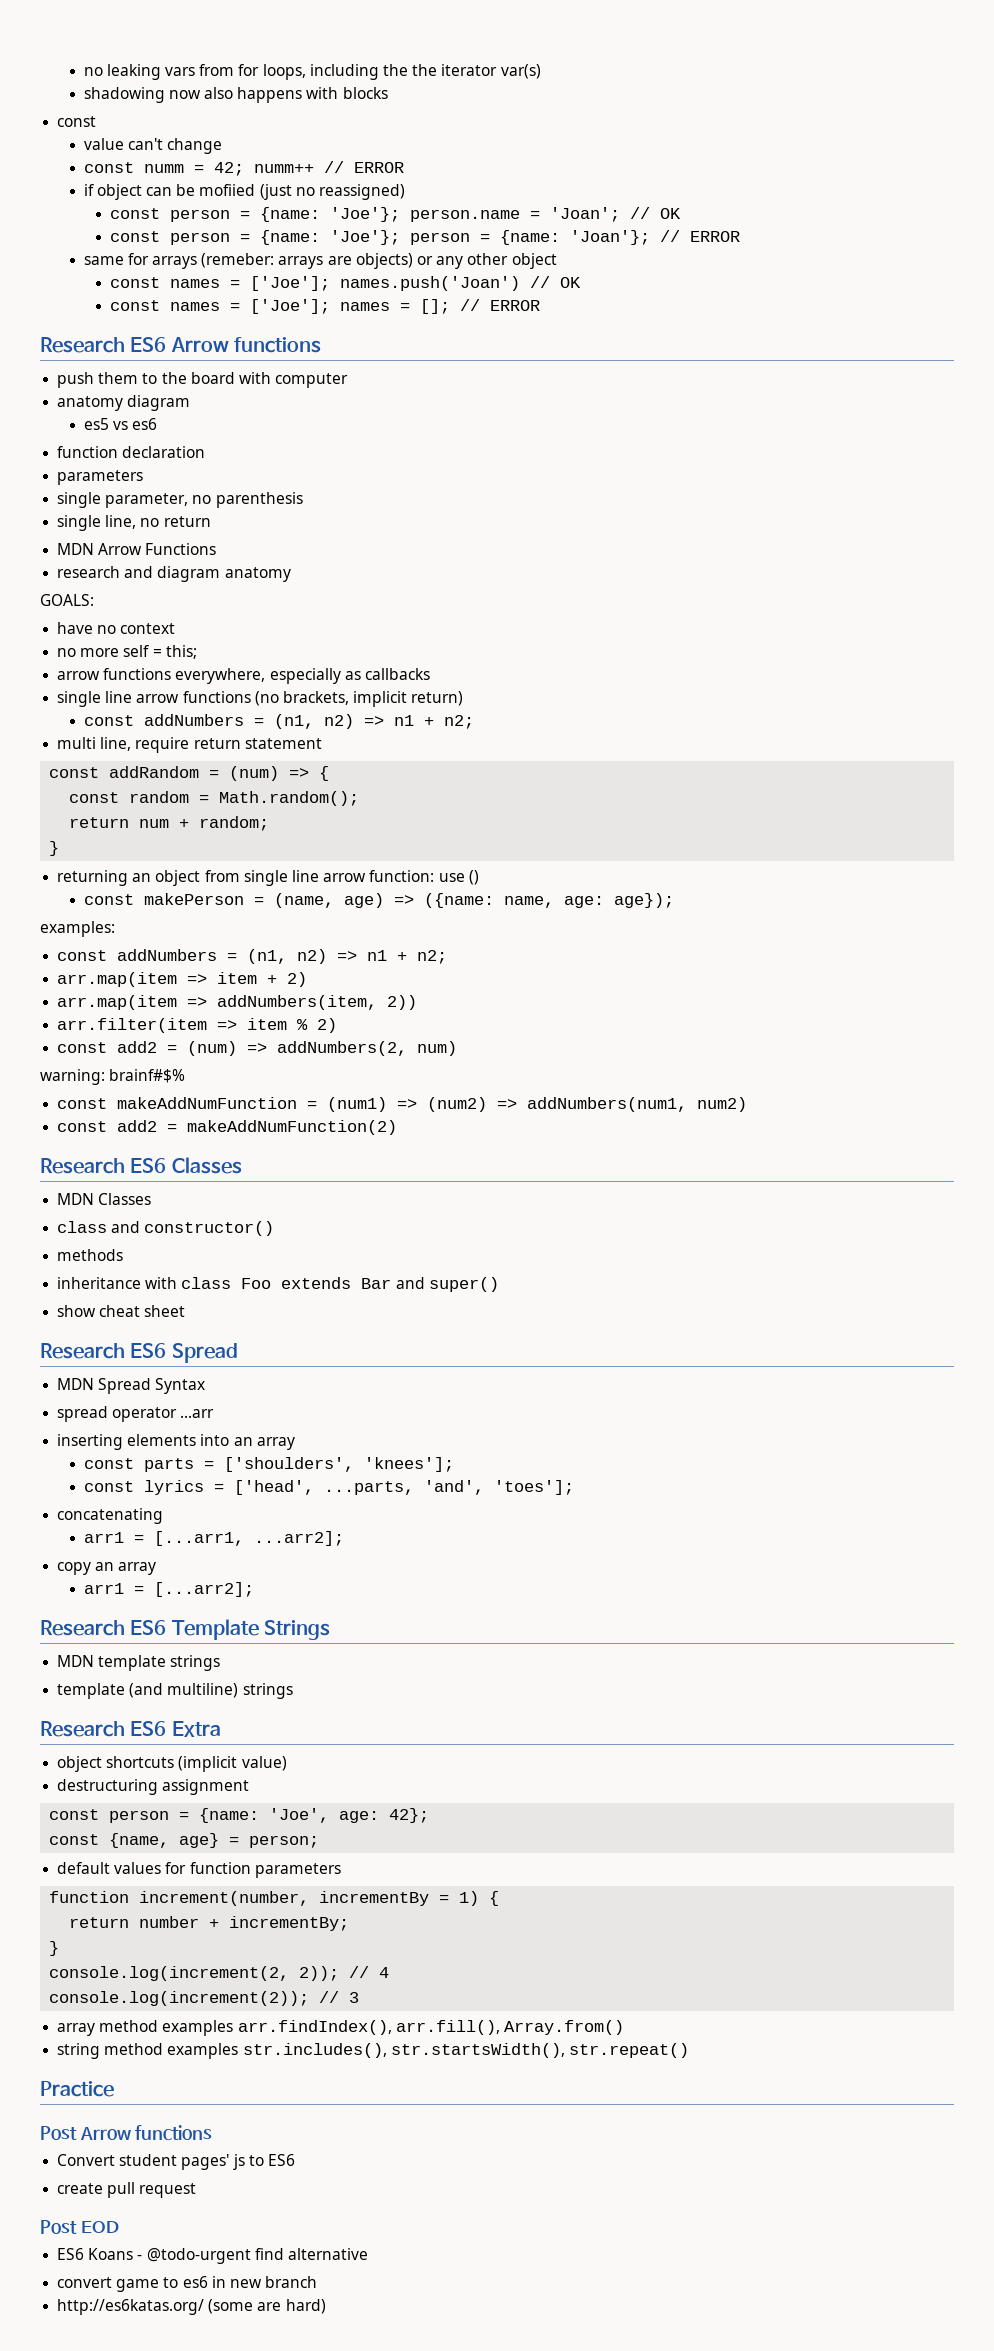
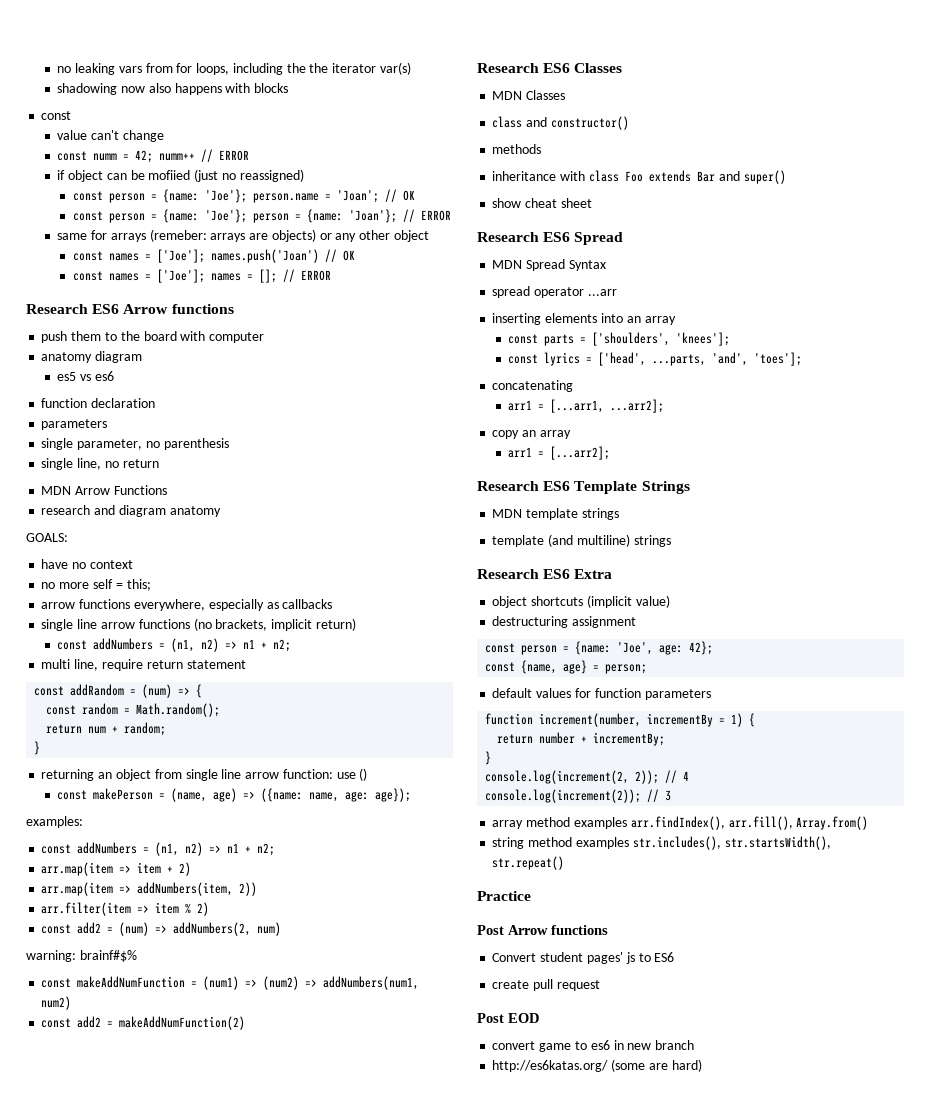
- ES6 Koans - @todo-urgent find alternative

